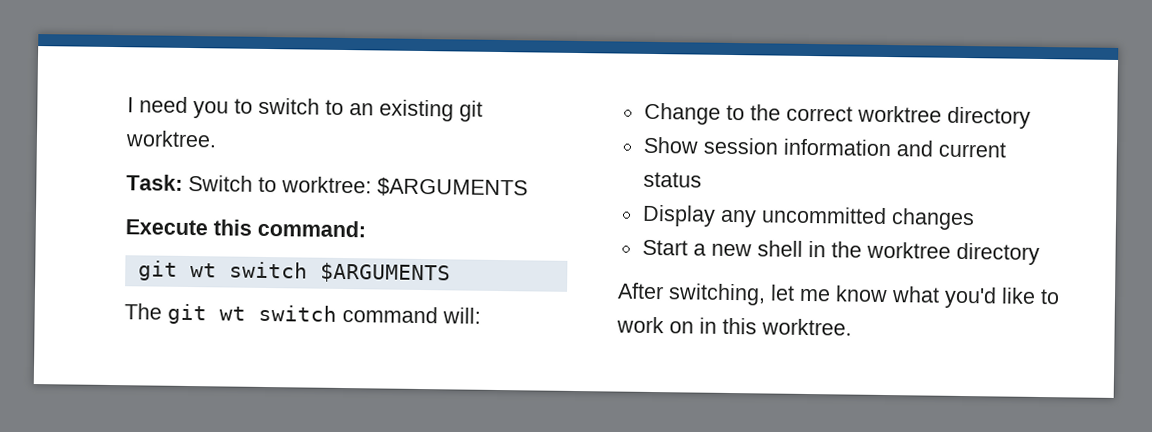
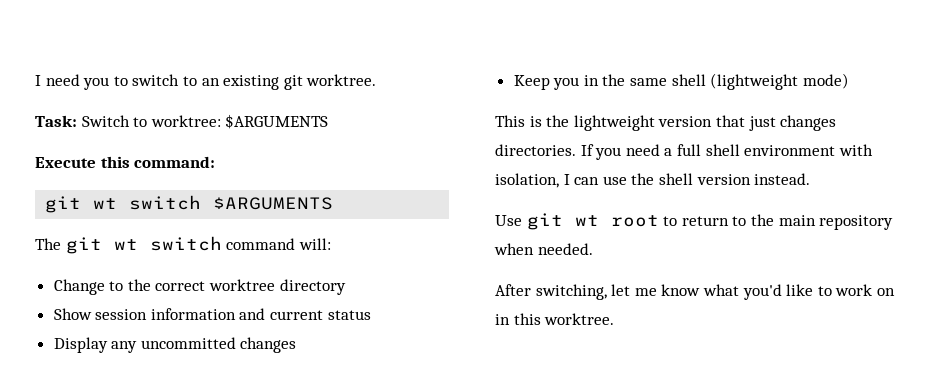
- Start a new shell in the worktree directory
+ Keep you in the same shell (lightweight mode)
+ This is the lightweight version that just changes directories. If you need a full shell environment with isolation, I can use the shell version instead.
+ Use git wt root to return to the main repository when needed.

